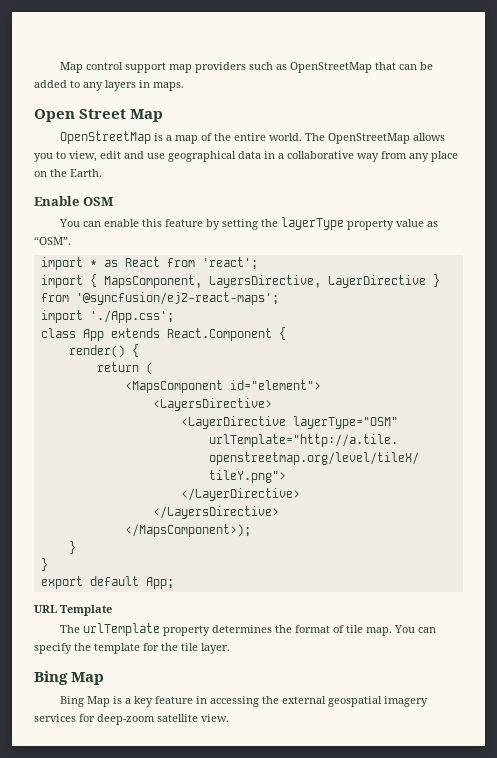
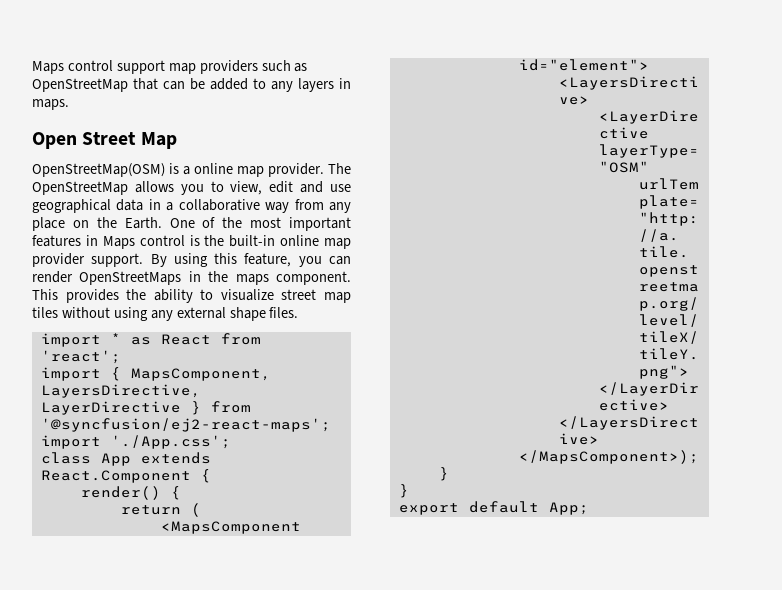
- Map control support map providers such as OpenStreetMap that can be added to any layers in maps.
+ Maps control support map providers such as OpenStreetMap that can be added to any layers in maps.
- OpenStreetMap is a map of the entire world.
+ OpenStreetMap(OSM) is a online map provider.
- The OpenStreetMap allows you to view, edit and use geographical data in a collaborative way from any place on the Earth.
- Enable OSM
- You can enable this feature by setting the layerType property value as “OSM”.
+ The OpenStreetMap allows you to view, edit and use geographical data in a collaborative way from any place on the Earth. One of the most important features in Maps control is the built-in online map provider support. By using this feature, you can render OpenStreetMaps in the maps component. This provides the ability to visualize street map tiles without using any external shape files.
- URL Template
- The urlTemplate property determines the format of tile map. You can specify the template for the tile layer.
- Bing Map
- Bing Map is a key feature in accessing the external geospatial imagery services for deep-zoom satellite view.

